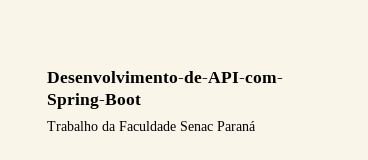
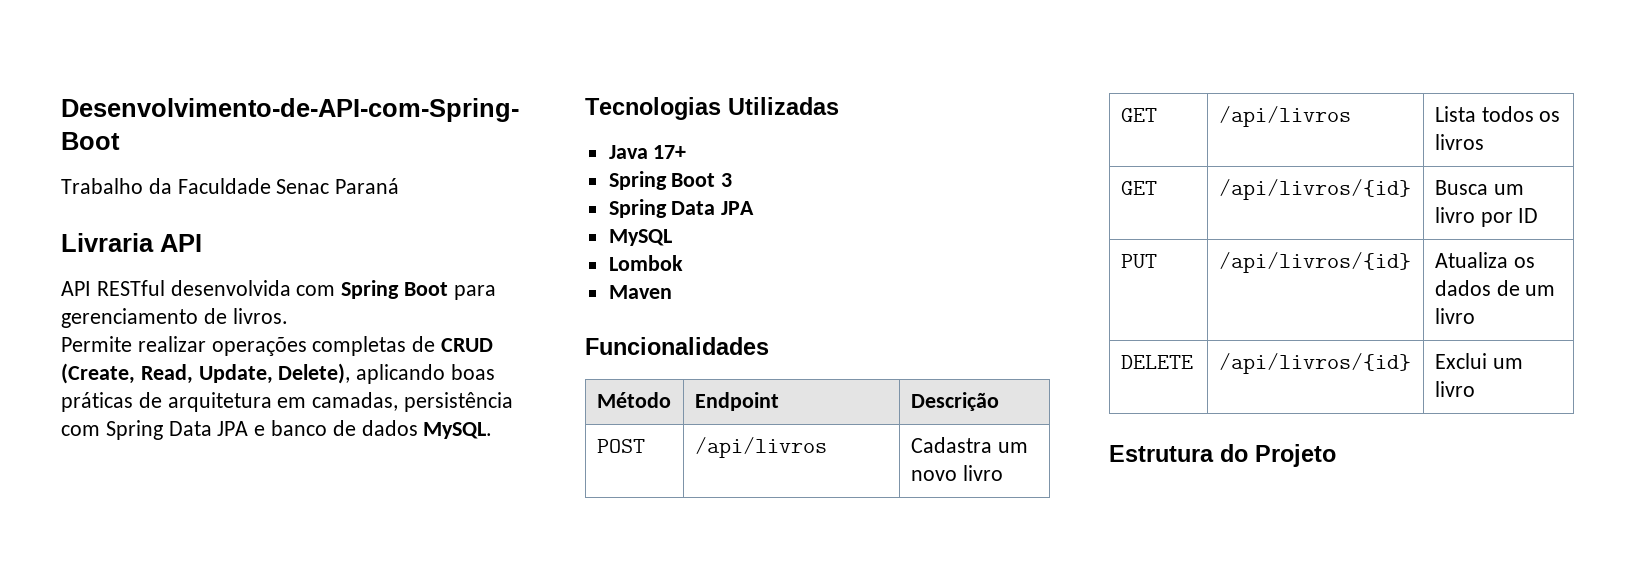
+ Livraria API
+ API RESTful desenvolvida com Spring Boot para gerenciamento de livros.
+ Permite realizar operações completas de CRUD (Create, Read, Update, Delete), aplicando boas práticas de arquitetura em camadas, persistência com Spring Data JPA e banco de dados MySQL.
+ Tecnologias Utilizadas
+ Java 17+
+ Spring Boot 3
+ Spring Data JPA
+ MySQL
+ Lombok
+ Maven
+ Funcionalidades
+ Método | Endpoint | Descrição
+ POST | /api/livros | Cadastra um novo livro
+ GET | /api/livros | Lista todos os livros
+ GET | /api/livros/{id} | Busca um livro por ID
+ PUT | /api/livros/{id} | Atualiza os dados de um livro
+ DELETE | /api/livros/{id} | Exclui um livro
+ Estrutura do Projeto

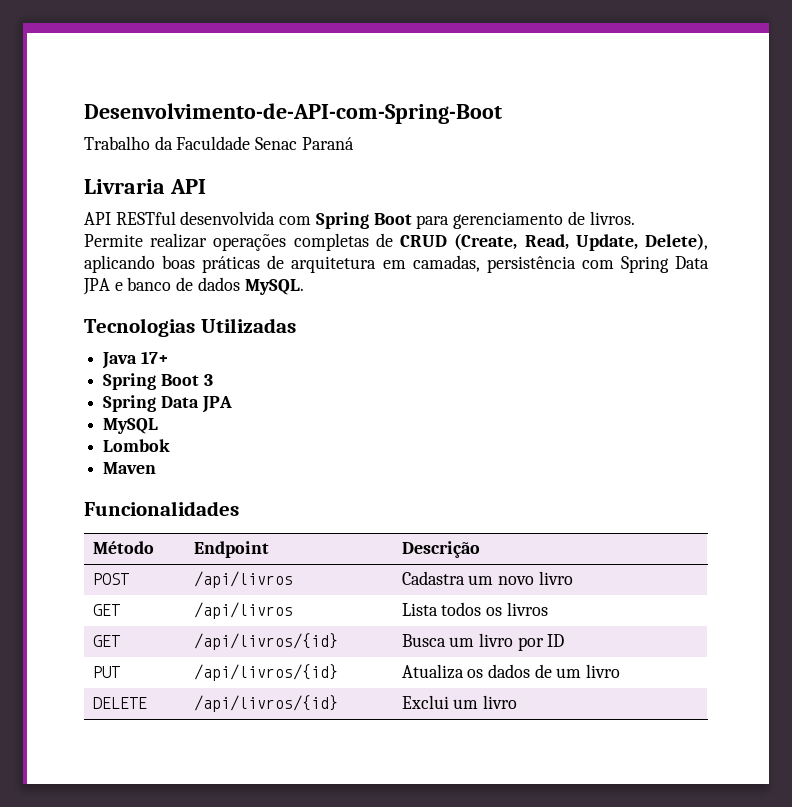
- Estrutura do Projeto

